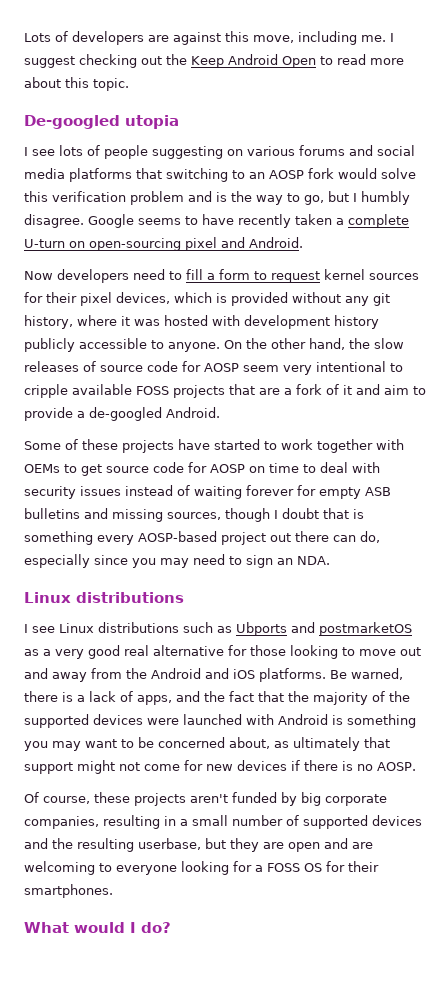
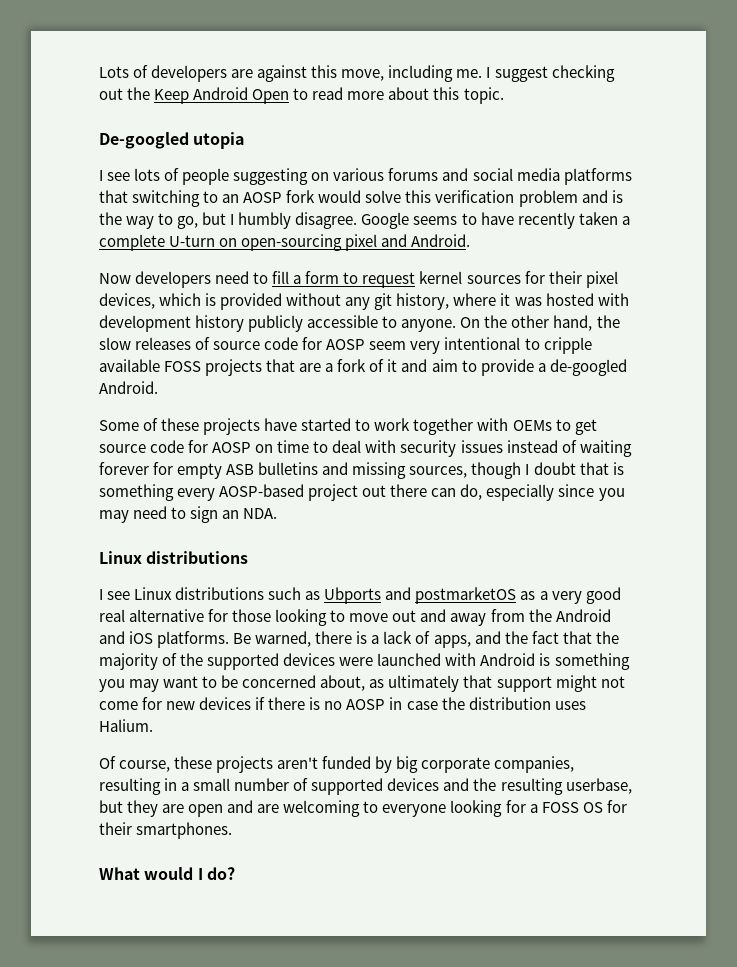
- Be warned, there is a lack of apps, and the fact that the majority of the supported devices were launched with Android is something you may want to be concerned about, as ultimately that support might not come for new devices if there is no AOSP.
+ Be warned, there is a lack of apps, and the fact that the majority of the supported devices were launched with Android is something you may want to be concerned about, as ultimately that support might not come for new devices if there is no AOSP in case the distribution uses Halium.

